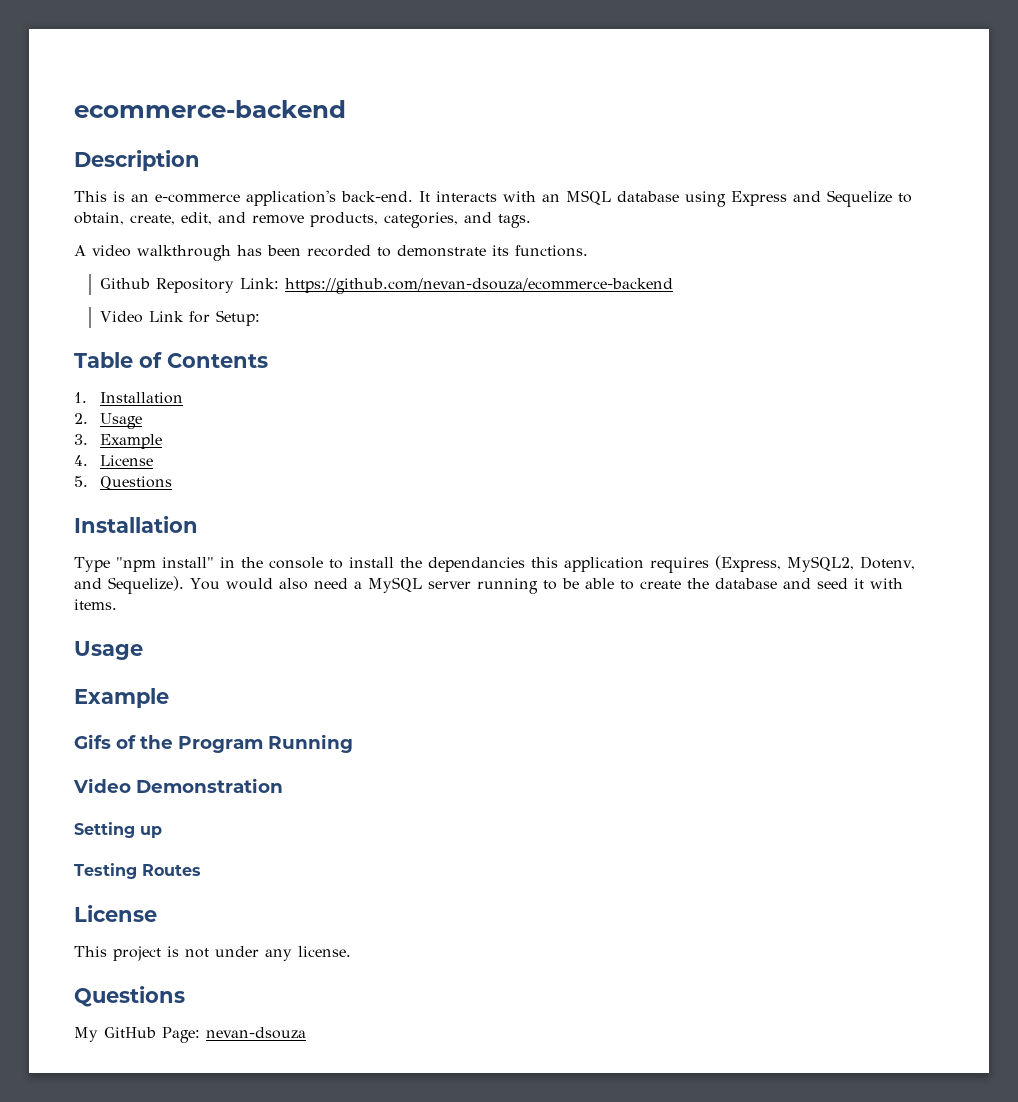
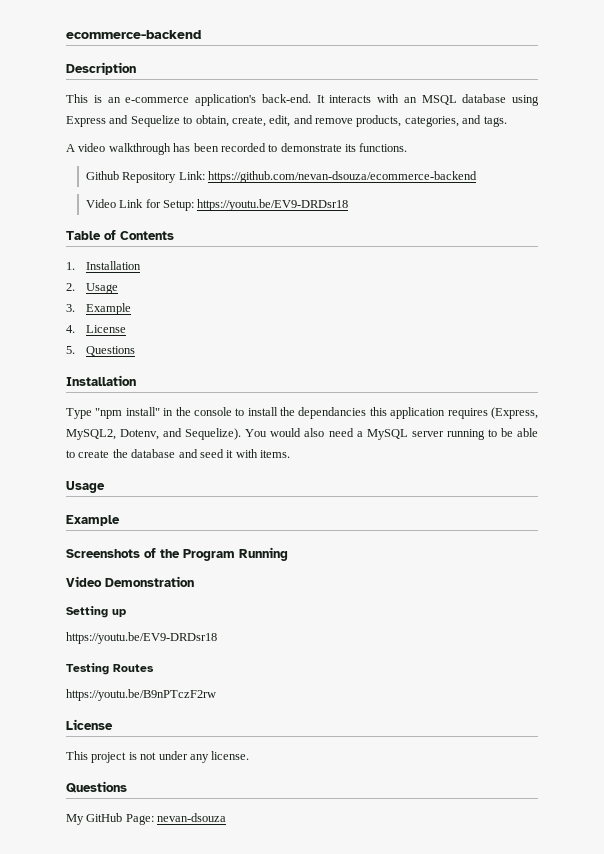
- Video Link for Setup:
+ Video Link for Setup: https://youtu.be/EV9-DRDsr18
- Gifs of the Program Running
+ Screenshots of the Program Running
  Setting up
+ https://youtu.be/EV9-DRDsr18
+ https://youtu.be/B9nPTczF2rw

